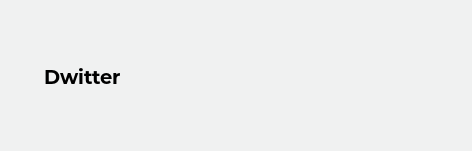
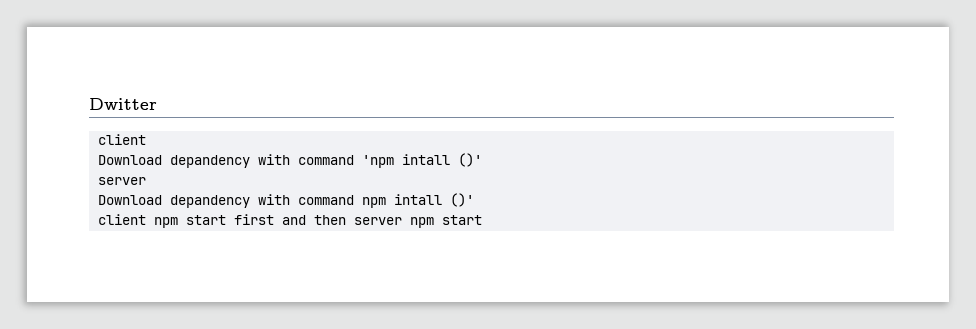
  Dwitter
+ client
+ Download depandency with command 'npm intall ()'
+ server
+ Download depandency with command npm intall ()'
+ client npm start first and then server npm start

